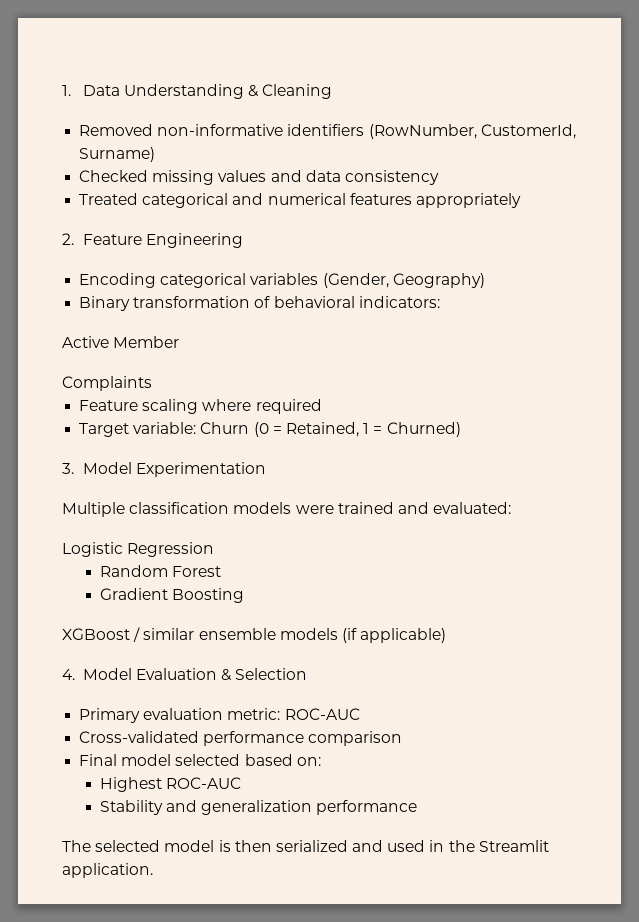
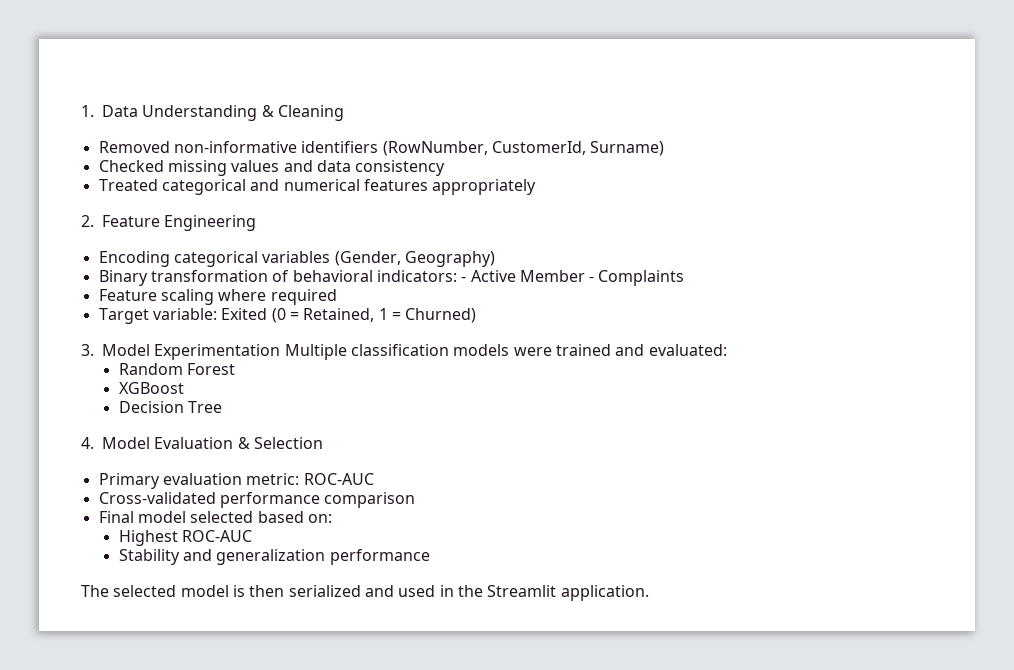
- Binary transformation of behavioral indicators:
- Active Member
- Complaints
+ Binary transformation of behavioral indicators: - Active Member - Complaints
- Target variable: Churn (0 = Retained, 1 = Churned)
+ Target variable: Exited (0 = Retained, 1 = Churned)
- 3. Model Experimentation
- Multiple classification models were trained and evaluated:
+ 3. Model Experimentation Multiple classification models were trained and evaluated:
- Logistic Regression
- Gradient Boosting
- XGBoost / similar ensemble models (if applicable)
+ XGBoost
+ Decision Tree

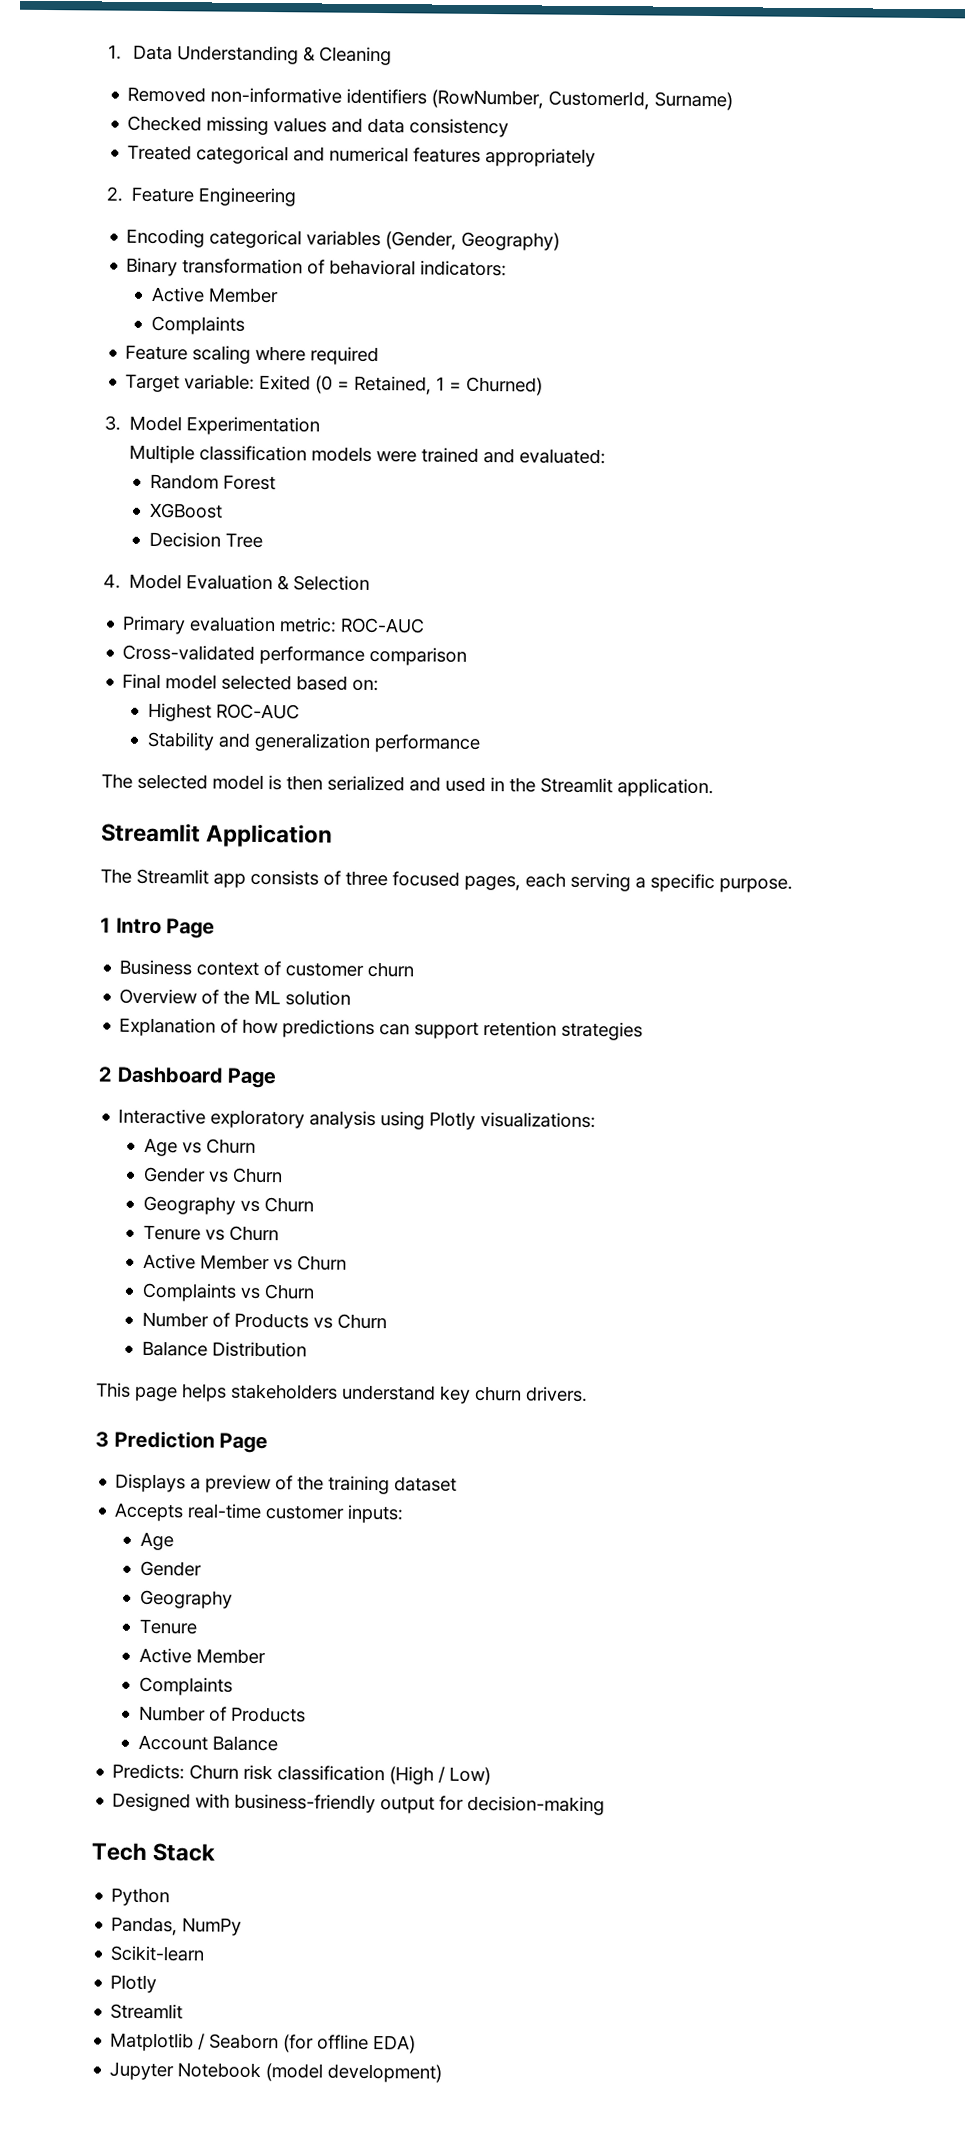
- Binary transformation of behavioral indicators: - Active Member - Complaints
+ Binary transformation of behavioral indicators:
+ Active Member
+ Complaints
- 3. Model Experimentation Multiple classification models were trained and evaluated:
+ 3. Model Experimentation
+ Multiple classification models were trained and evaluated:
+ Streamlit Application
+ The Streamlit app consists of three focused pages, each serving a specific purpose.
+ 1 Intro Page
+ Business context of customer churn
+ Overview of the ML solution
+ Explanation of how predictions can support retention strategies
+ 2 Dashboard Page
+ Interactive exploratory analysis using Plotly visualizations:
+ Age vs Churn
+ Gender vs Churn
+ Geography vs Churn
+ Tenure vs Churn
+ Active Member vs Churn
+ Complaints vs Churn
+ Number of Products vs Churn
+ Balance Distribution
+ This page helps stakeholders understand key churn drivers.
+ 3 Prediction Page
+ Displays a preview of the training dataset
+ Accepts real-time customer inputs:
+ Age
+ Gender
+ Geography
+ Tenure
+ Active Member
+ Complaints
+ Number of Products
+ Account Balance
+ Predicts: Churn risk classification (High / Low)
+ Designed with business-friendly output for decision-making
+ Tech Stack
+ Python
+ Pandas, NumPy
+ Scikit-learn
+ Plotly
+ Streamlit
+ Matplotlib / Seaborn (for offline EDA)
+ Jupyter Notebook (model development)

